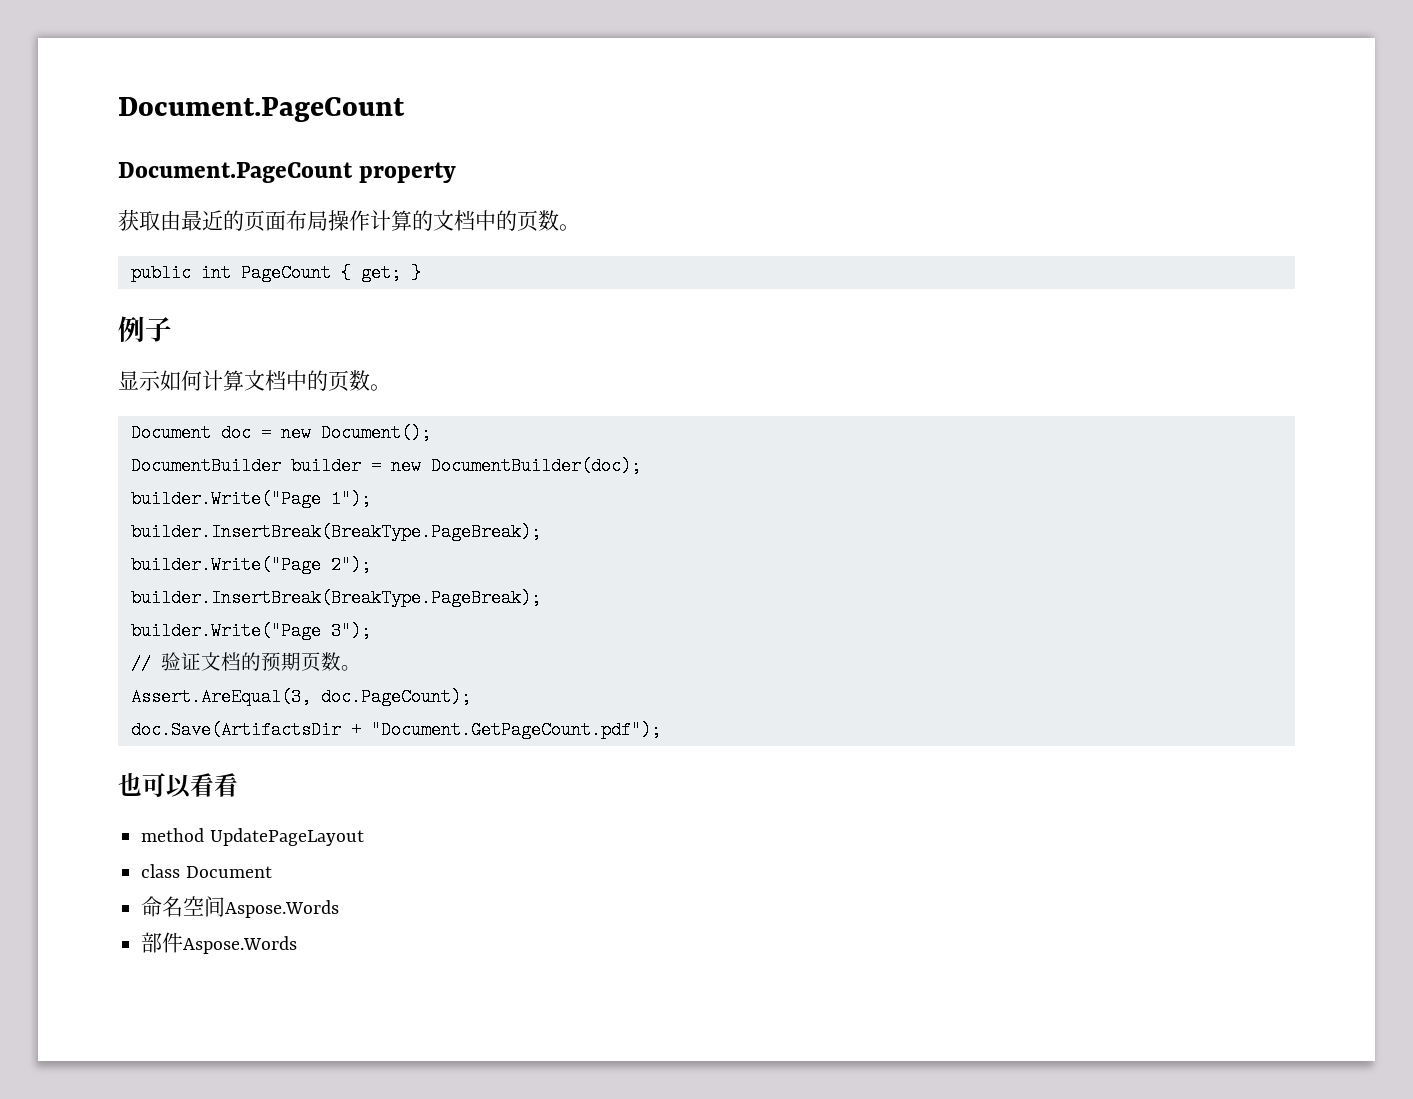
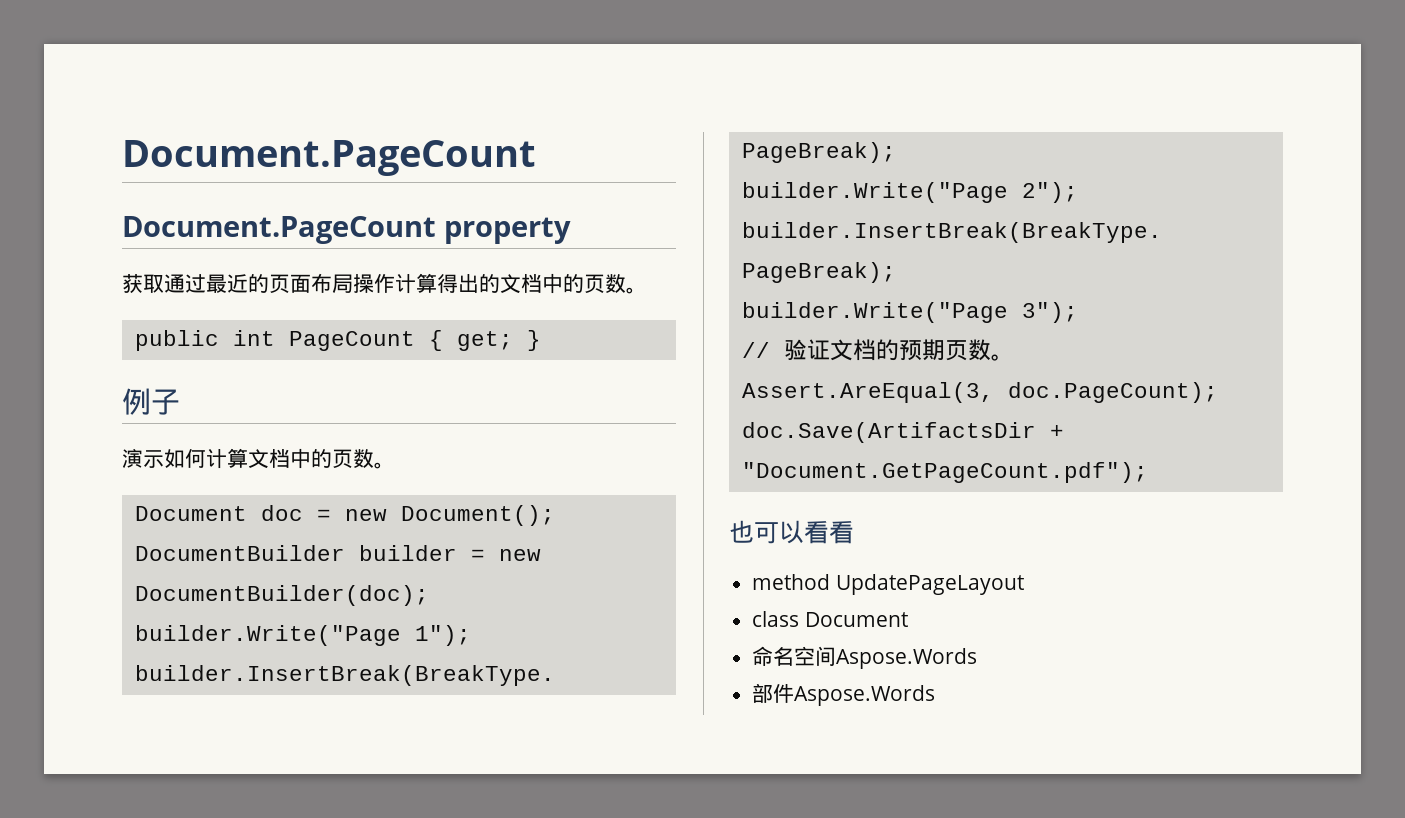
- 获取由最近的页面布局操作计算的文档中的页数。
+ 获取通过最近的页面布局操作计算得出的文档中的页数。
- 显示如何计算文档中的页数。
+ 演示如何计算文档中的页数。

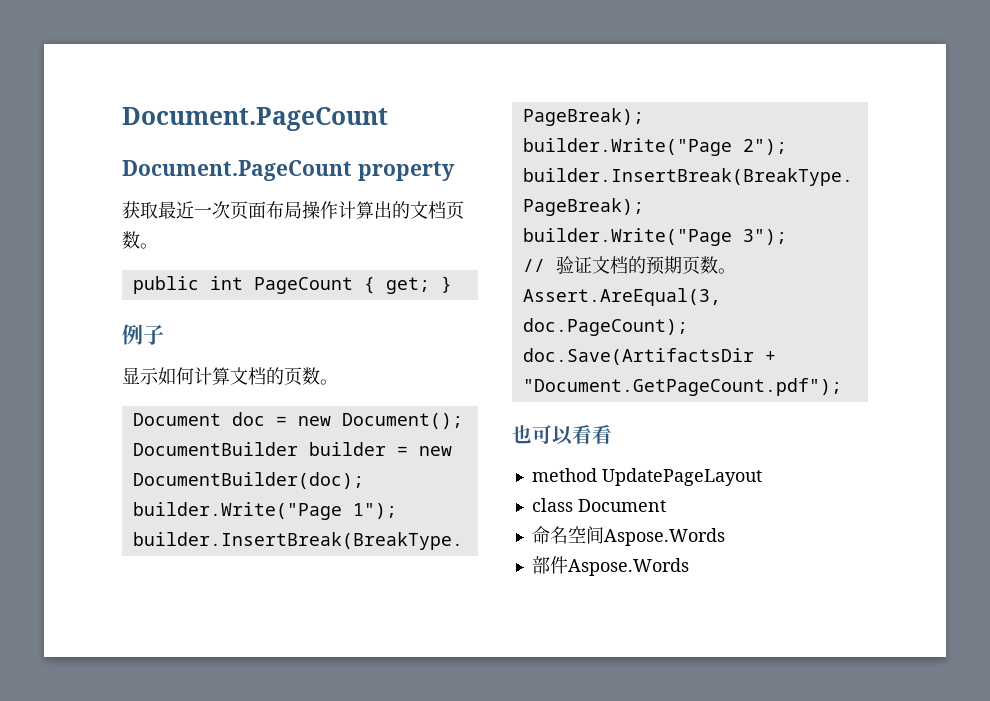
- 获取通过最近的页面布局操作计算得出的文档中的页数。
+ 获取最近一次页面布局操作计算出的文档页数。
- 演示如何计算文档中的页数。
+ 显示如何计算文档的页数。

